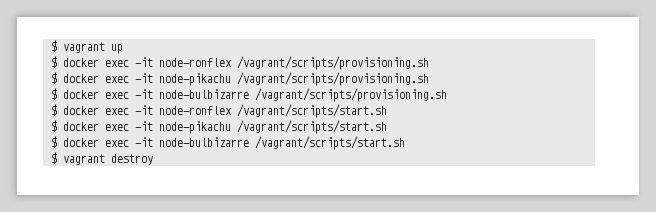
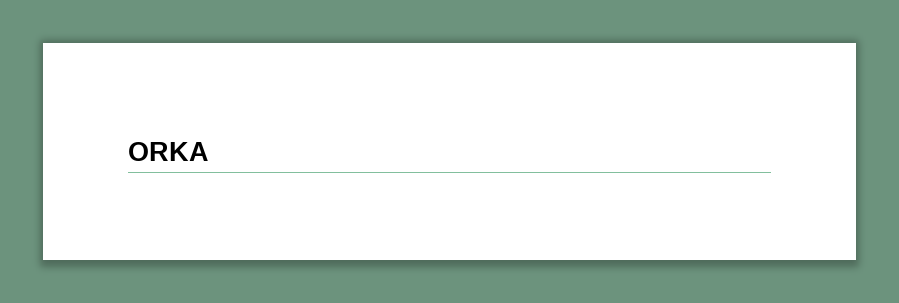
- $ vagrant up
- $ docker exec -it node-ronflex /vagrant/scripts/provisioning.sh
- $ docker exec -it node-pikachu /vagrant/scripts/provisioning.sh
- $ docker exec -it node-bulbizarre /vagrant/scripts/provisioning.sh
- $ docker exec -it node-ronflex /vagrant/scripts/start.sh
- $ docker exec -it node-pikachu /vagrant/scripts/start.sh
- $ docker exec -it node-bulbizarre /vagrant/scripts/start.sh
- $ vagrant destroy
+ ORKA

